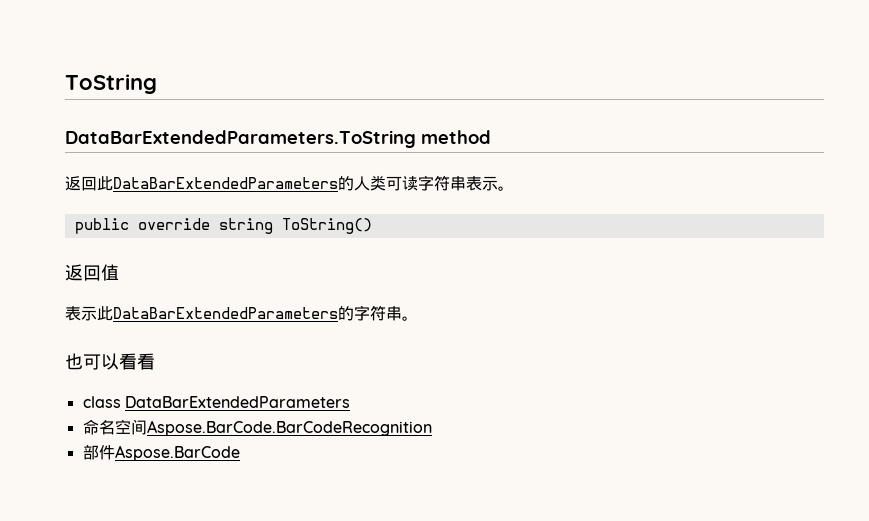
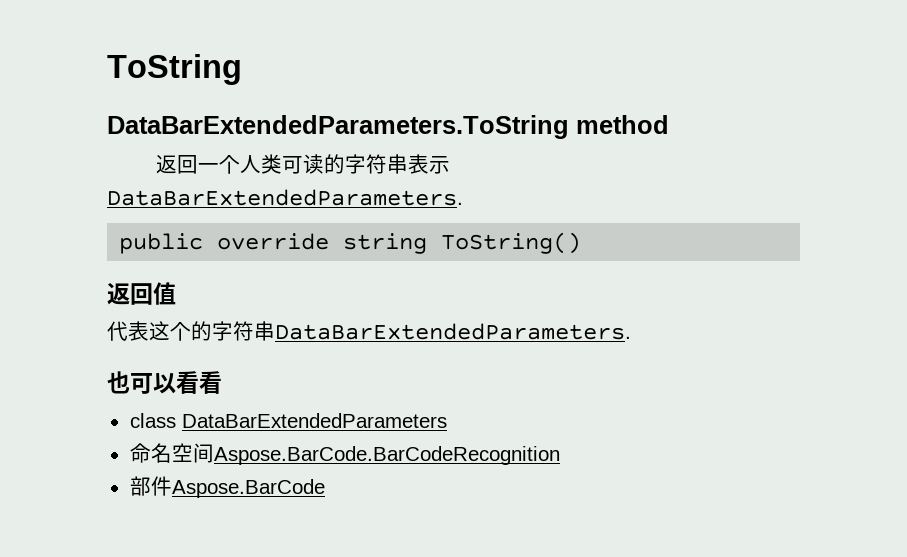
- 返回此DataBarExtendedParameters的人类可读字符串表示。
+ 返回一个人类可读的字符串表示DataBarExtendedParameters.
- 表示此DataBarExtendedParameters的字符串。
+ 代表这个的字符串DataBarExtendedParameters.

